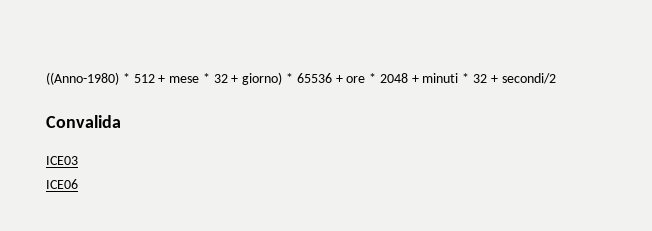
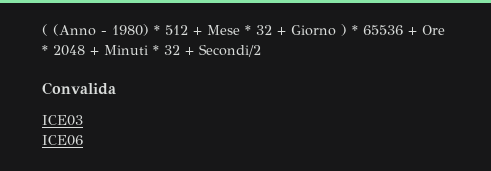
- ((Anno-1980) * 512 + mese * 32 + giorno) * 65536 + ore * 2048 + minuti * 32 + secondi/2
+ ( (Anno - 1980) * 512 + Mese * 32 + Giorno ) * 65536 + Ore * 2048 + Minuti * 32 + Secondi/2

